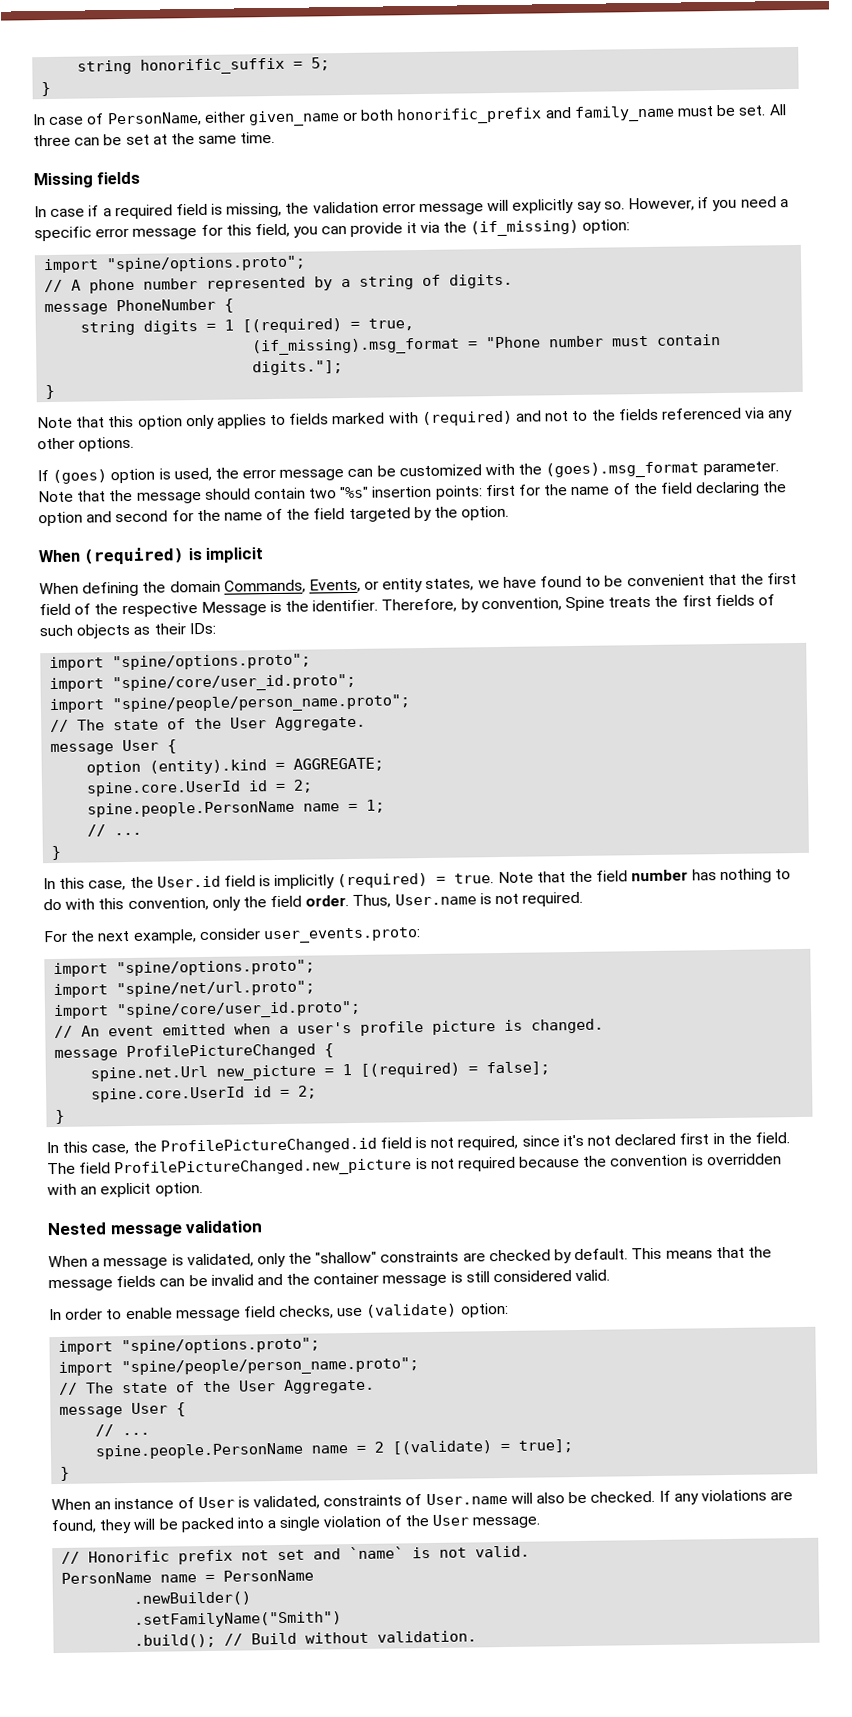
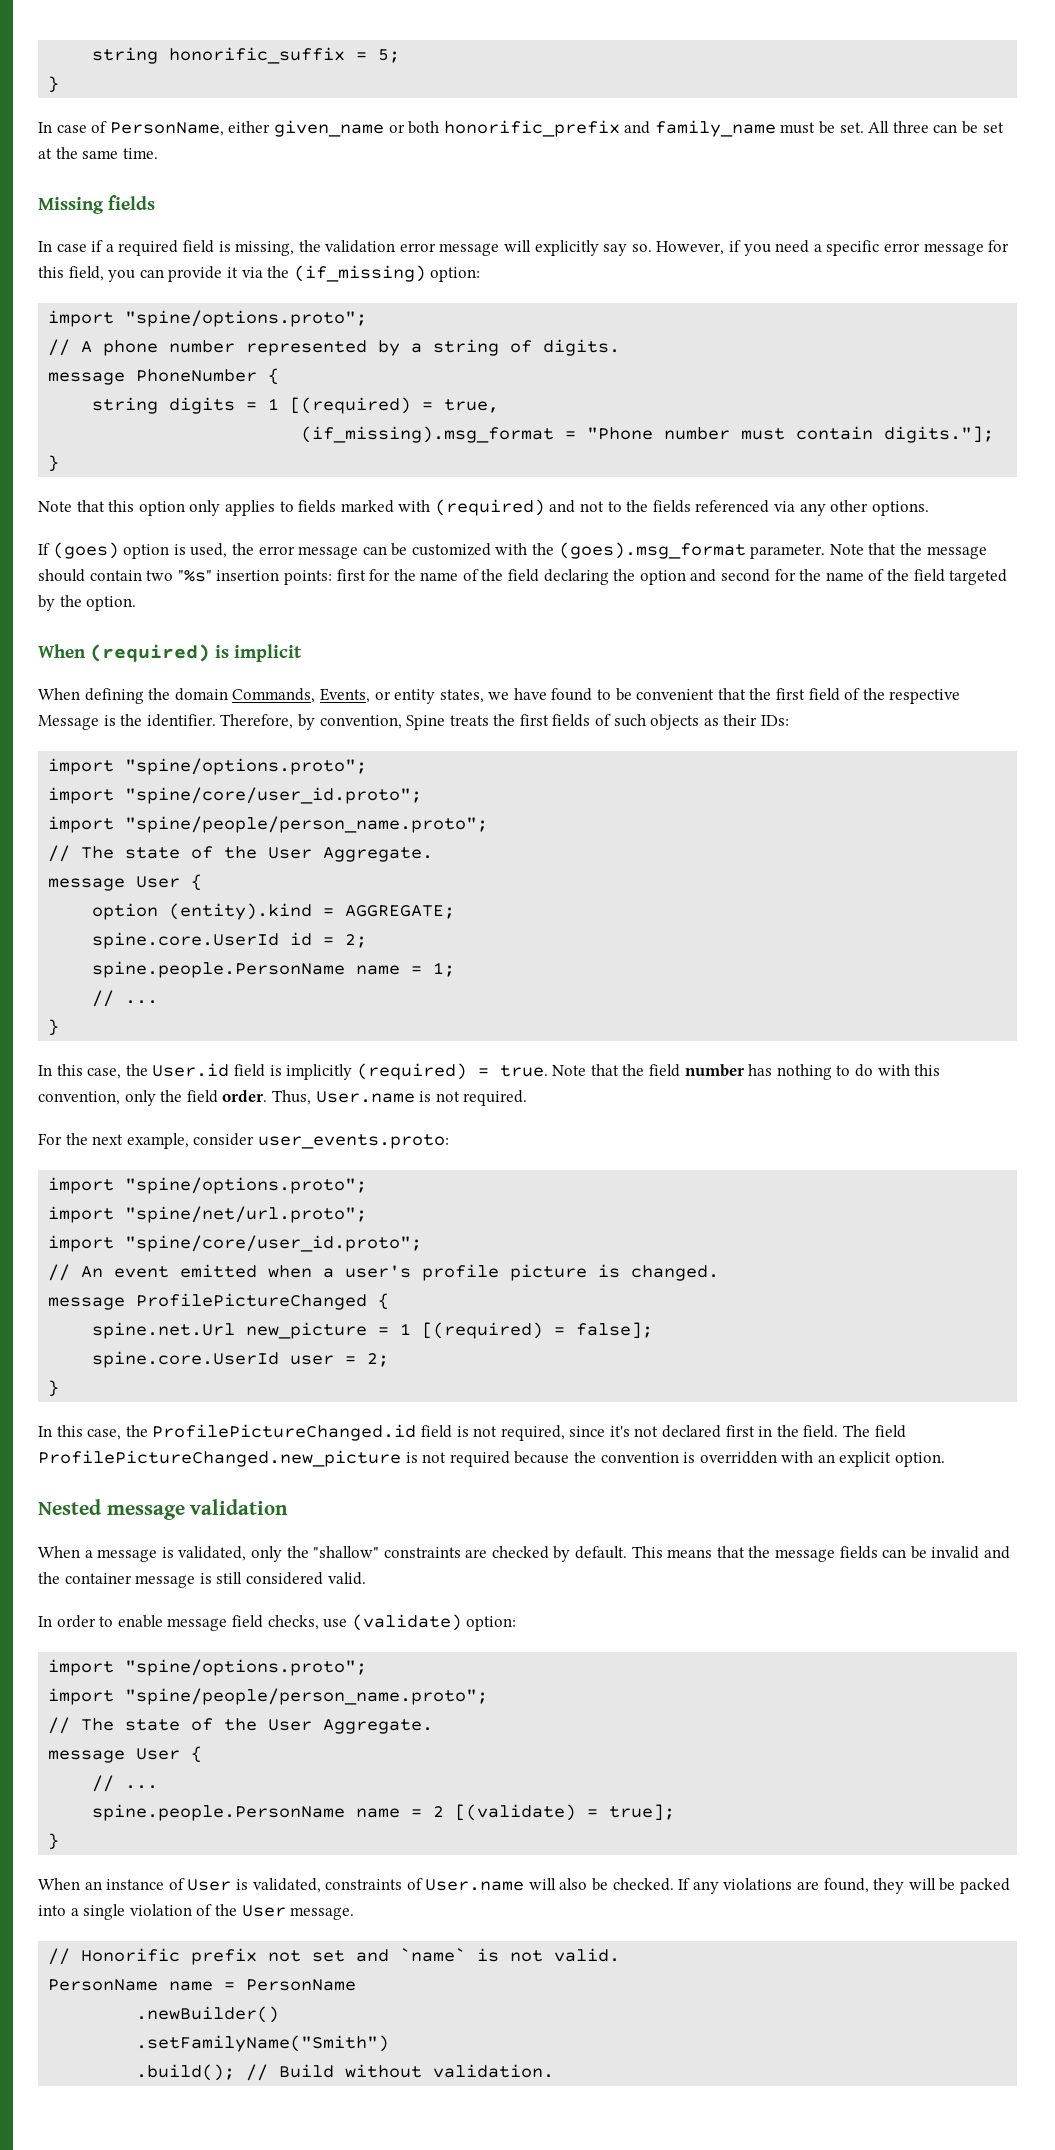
  spine.net.Url new_picture = 1 [(required) = false];
- spine.core.UserId id = 2;
+ spine.core.UserId user = 2;

